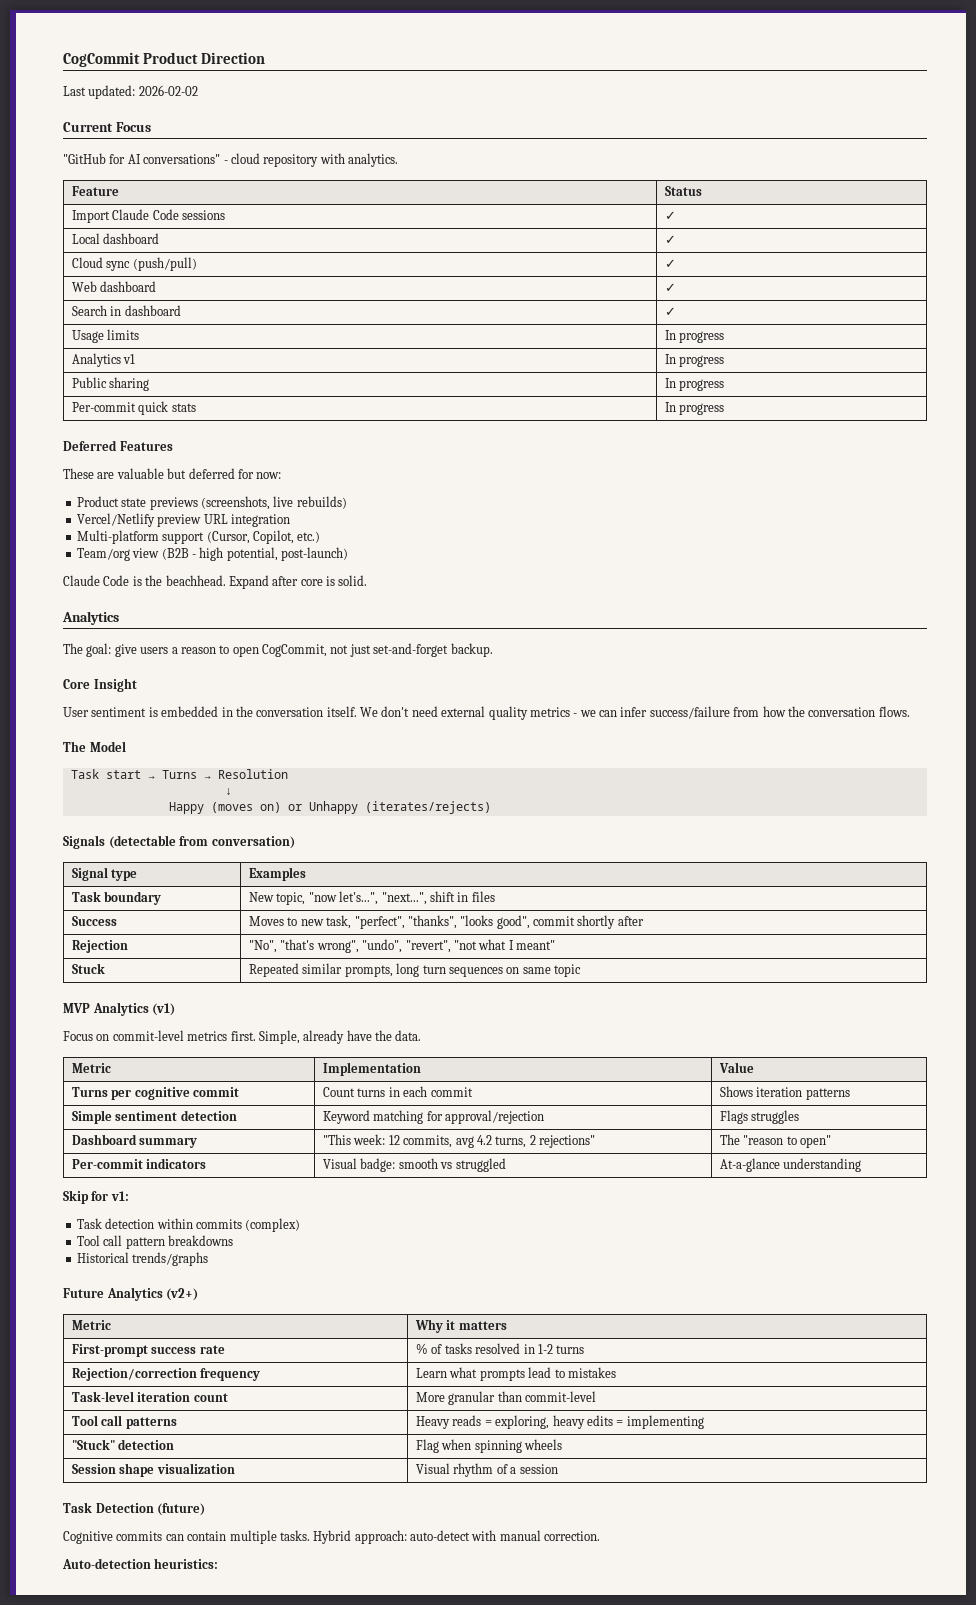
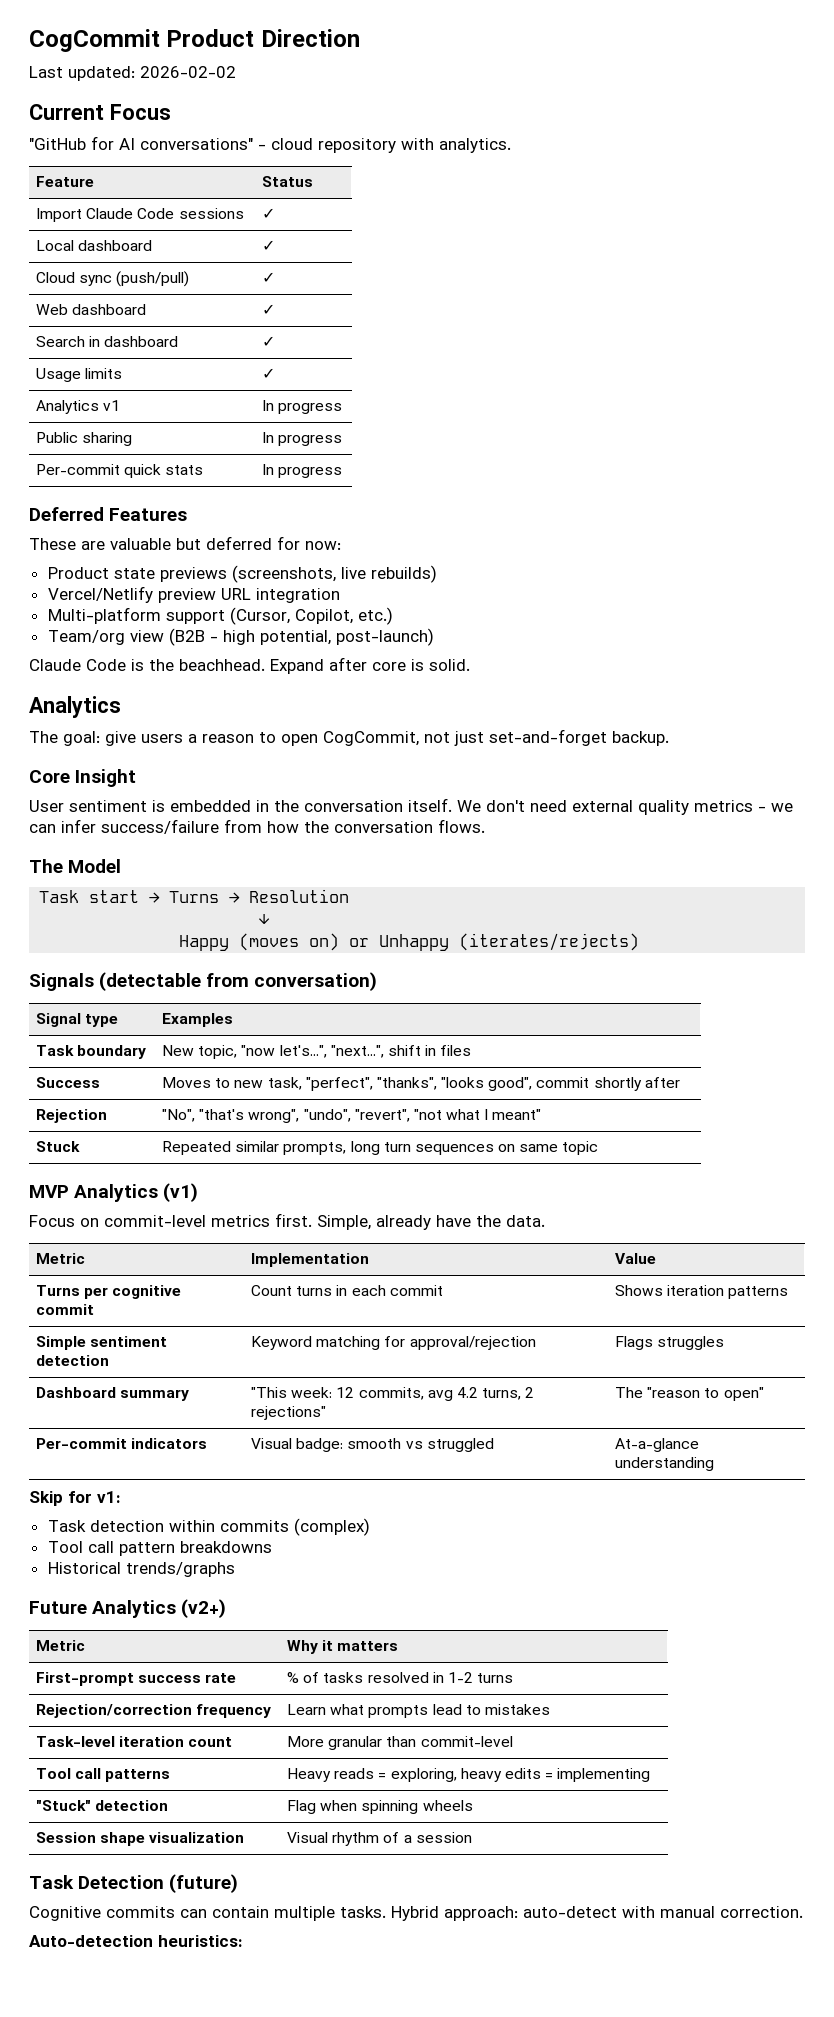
- Usage limits | In progress
+ Usage limits | ✓

